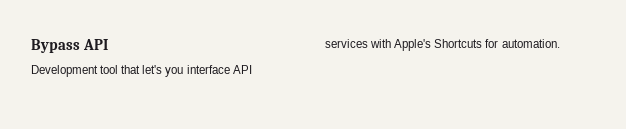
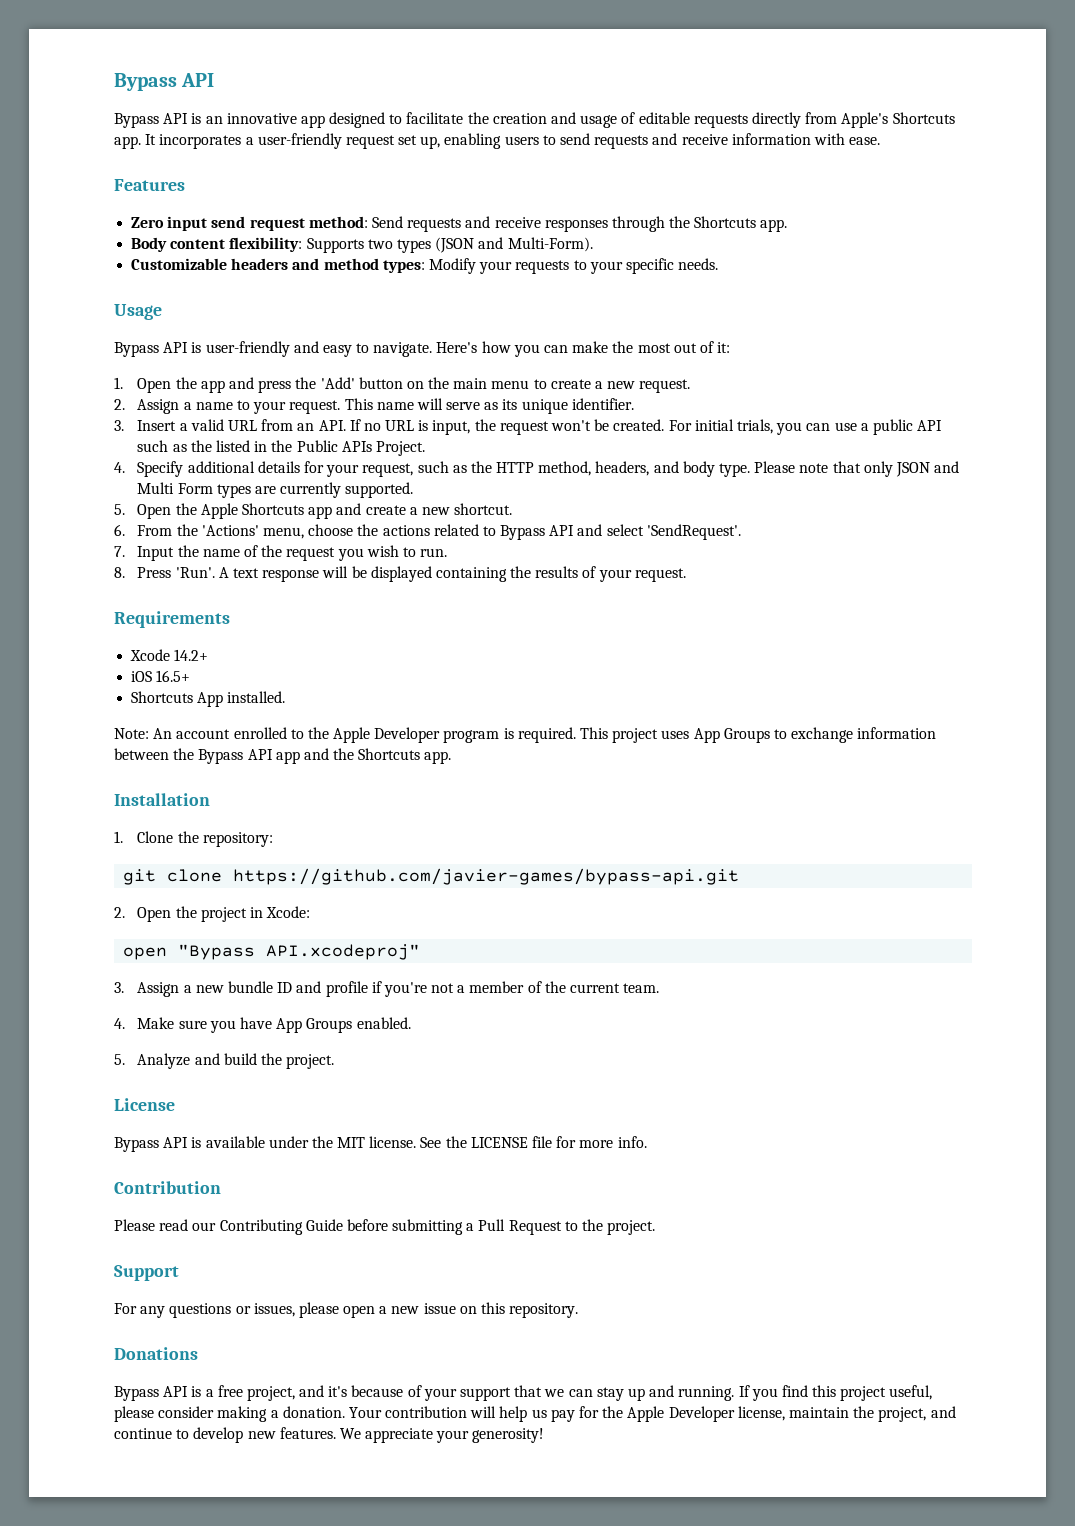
- Development tool that let's you interface API services with Apple's Shortcuts for automation.
+ Bypass API is an innovative app designed to facilitate the creation and usage of editable requests directly from Apple's Shortcuts app. It incorporates a user-friendly request set up, enabling users to send requests and receive information with ease.
+ Features
+ Zero input send request method: Send requests and receive responses through the Shortcuts app.
+ Body content flexibility: Supports two types (JSON and Multi-Form).
+ Customizable headers and method types: Modify your requests to your specific needs.
+ Usage
+ Bypass API is user-friendly and easy to navigate. Here's how you can make the most out of it:
+ 1. Open the app and press the 'Add' button on the main menu to create a new request.
+ 2. Assign a name to your request. This name will serve as its unique identifier.
+ 3. Insert a valid URL from an API. If no URL is input, the request won't be created. For initial trials, you can use a public API such as the listed in the Public APIs Project.
+ 4. Specify additional details for your request, such as the HTTP method, headers, and body type. Please note that only JSON and Multi Form types are currently supported.
+ 5. Open the Apple Shortcuts app and create a new shortcut.
+ 6. From the 'Actions' menu, choose the actions related to Bypass API and select 'SendRequest'.
+ 7. Input the name of the request you wish to run.
+ 8. Press 'Run'. A text response will be displayed containing the results of your request.
+ Requirements
+ Xcode 14.2+
+ iOS 16.5+
+ Shortcuts App installed.
+ Note: An account enrolled to the Apple Developer program is required. This project uses App Groups to exchange information between the Bypass API app and the Shortcuts app.
+ Installation
+ 1. Clone the repository:
+ git clone https://github.com/javier-games/bypass-api.git
+ 2. Open the project in Xcode:
+ open "Bypass API.xcodeproj"
+ 3. Assign a new bundle ID and profile if you're not a member of the current team.
+ 4. Make sure you have App Groups enabled.
+ 5. Analyze and build the project.
+ License
+ Bypass API is available under the MIT license. See the LICENSE file for more info.
+ Contribution
+ Please read our Contributing Guide before submitting a Pull Request to the project.
+ Support
+ For any questions or issues, please open a new issue on this repository.
+ Donations
+ Bypass API is a free project, and it's because of your support that we can stay up and running. If you find this project useful, please consider making a donation. Your contribution will help us pay for the Apple Developer license, maintain the project, and continue to develop new features. We appreciate your generosity!

